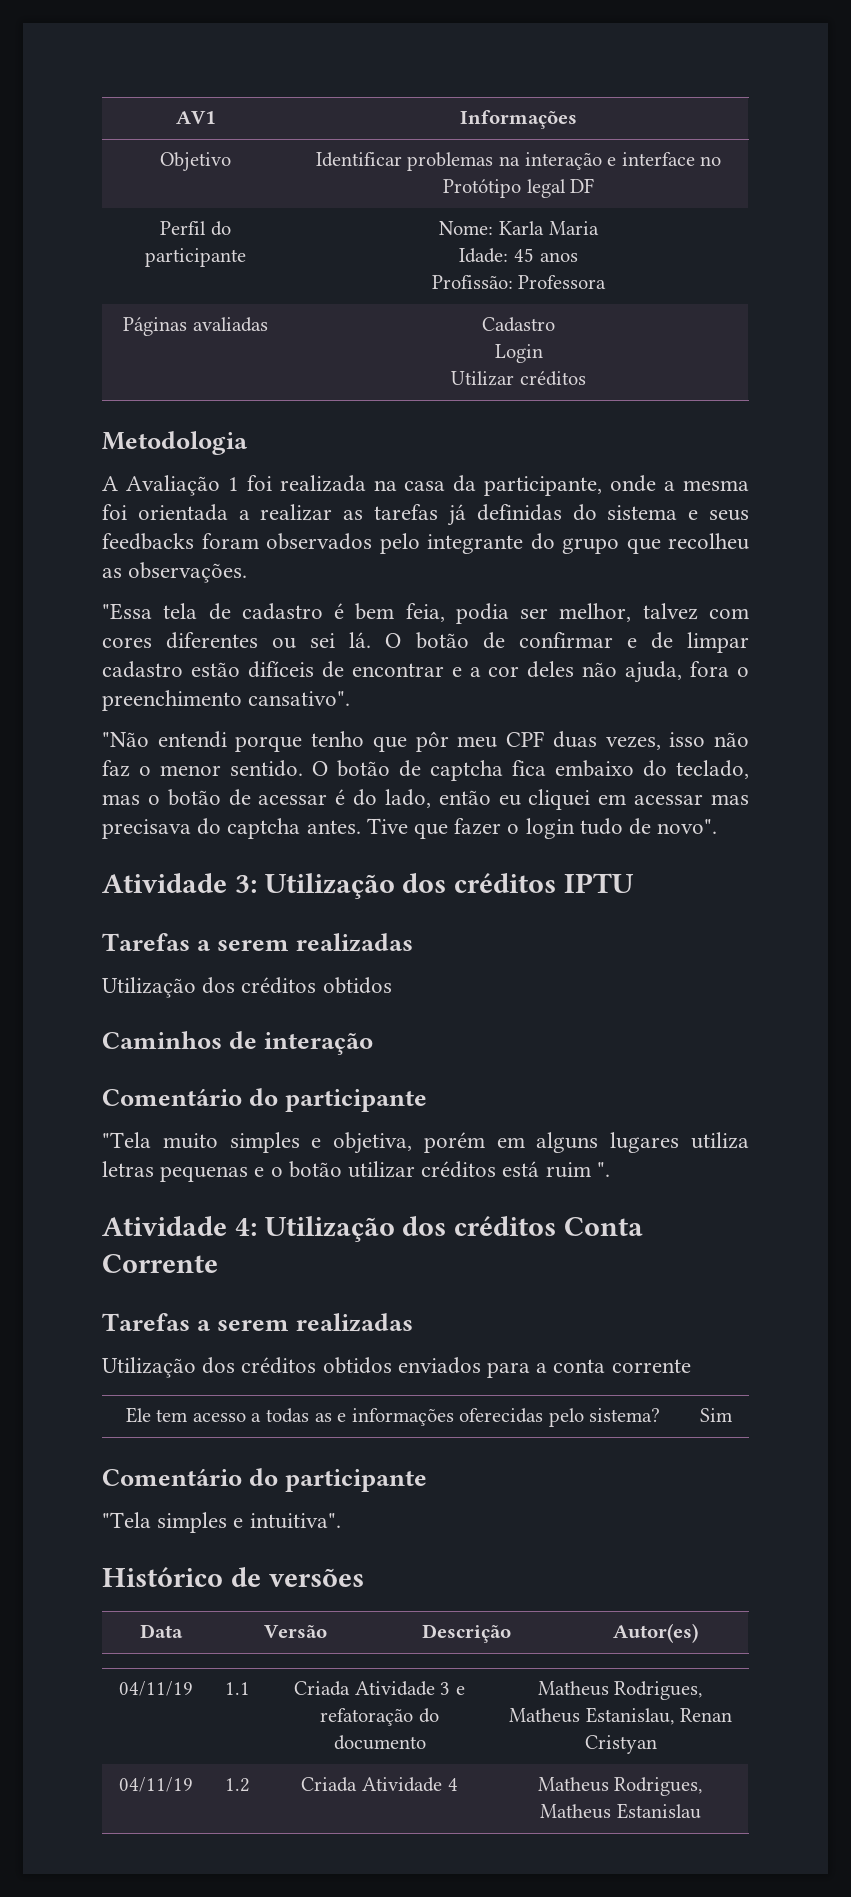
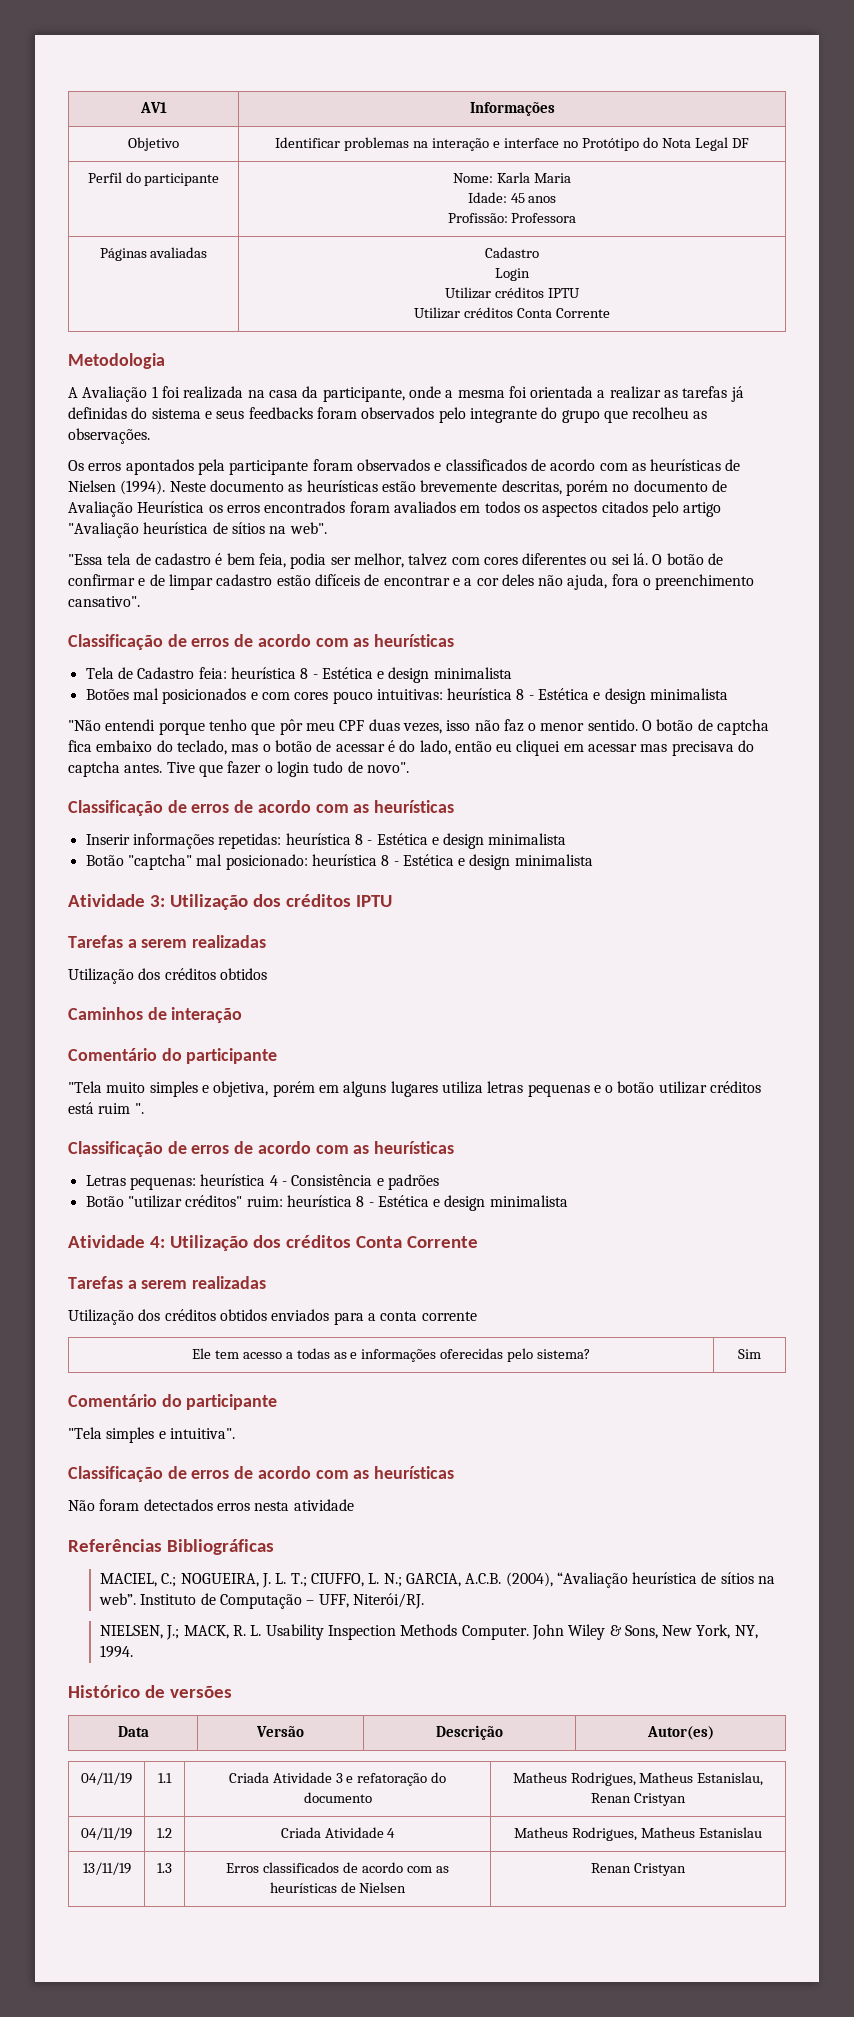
- Objetivo | Identificar problemas na interação e interface no Protótipo legal DF
+ Objetivo | Identificar problemas na interação e interface no Protótipo do Nota Legal DF
  Páginas avaliadas | Cadastro
  Login
- Utilizar créditos
+ Utilizar créditos IPTU
+ Utilizar créditos Conta Corrente
+ Os erros apontados pela participante foram observados e classificados de acordo com as heurísticas de Nielsen (1994). Neste documento as heurísticas estão brevemente descritas, porém no documento de Avaliação Heurística os erros encontrados foram avaliados em todos os aspectos citados pelo artigo "Avaliação heurística de sítios na web".
  O botão de confirmar e de limpar cadastro estão difíceis de encontrar e a cor deles não ajuda, fora o preenchimento cansativo".
+ Classificação de erros de acordo com as heurísticas
+ Tela de Cadastro feia: heurística 8 - Estética e design minimalista
+ Botões mal posicionados e com cores pouco intuitivas: heurística 8 - Estética e design minimalista
  Tive que fazer o login tudo de novo".
+ Classificação de erros de acordo com as heurísticas
+ Inserir informações repetidas: heurística 8 - Estética e design minimalista
+ Botão "captcha" mal posicionado: heurística 8 - Estética e design minimalista
  "Tela muito simples e objetiva, porém em alguns lugares utiliza letras pequenas e o botão utilizar créditos está ruim ".
+ Classificação de erros de acordo com as heurísticas
+ Letras pequenas: heurística 4 - Consistência e padrões
+ Botão "utilizar créditos" ruim: heurística 8 - Estética e design minimalista
  "Tela simples e intuitiva".
+ Classificação de erros de acordo com as heurísticas
+ Não foram detectados erros nesta atividade
+ Referências Bibliográficas
+ MACIEL, C.; NOGUEIRA, J. L. T.; CIUFFO, L. N.; GARCIA, A.C.B. (2004), “Avaliação heurística de sítios na web”. Instituto de Computação – UFF, Niterói/RJ.
+ NIELSEN, J.; MACK, R. L. Usability Inspection Methods Computer. John Wiley & Sons, New York, NY, 1994.
+ 13/11/19 | 1.3 | Erros classificados de acordo com as heurísticas de Nielsen | Renan Cristyan

